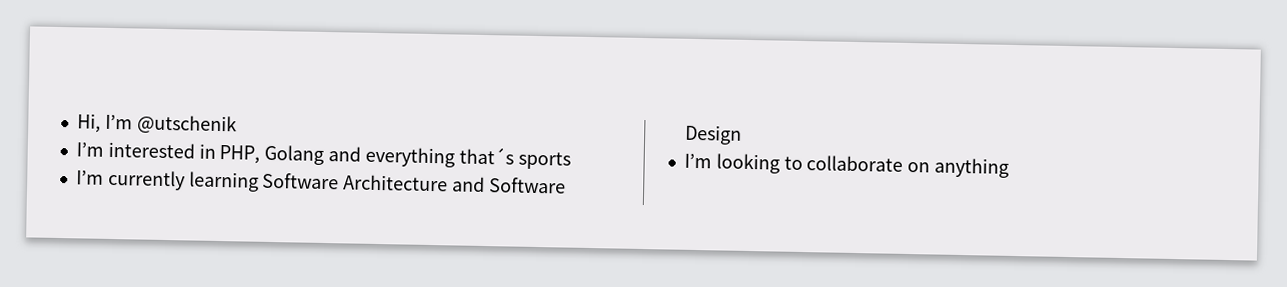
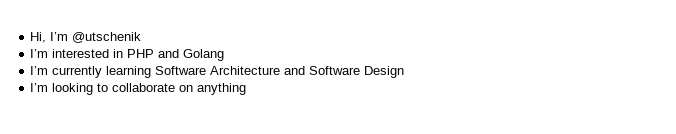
- I’m interested in PHP, Golang and everything that´s sports
+ I’m interested in PHP and Golang

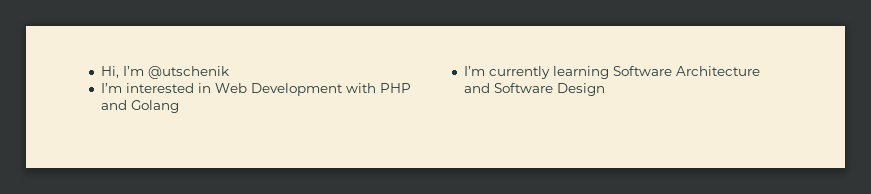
- I’m interested in PHP and Golang
+ I’m interested in Web Development with PHP and Golang
- I’m looking to collaborate on anything

